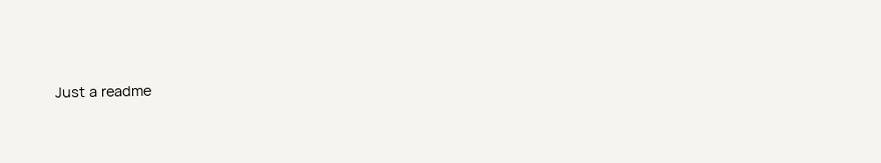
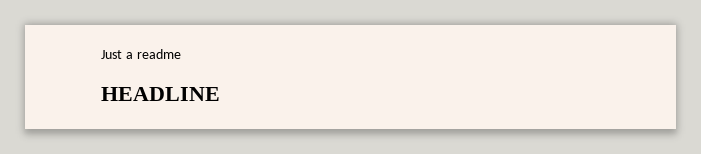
+ HEADLINE

